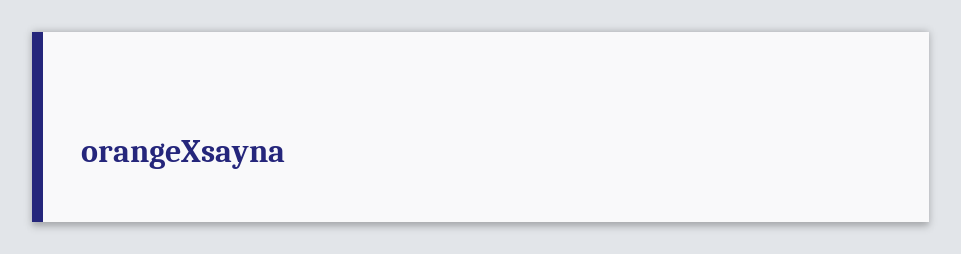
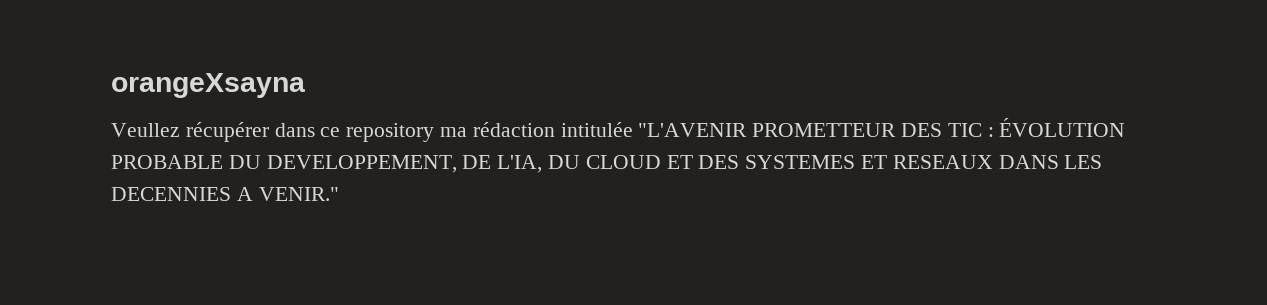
+ Veullez récupérer dans ce repository ma rédaction intitulée "L'AVENIR PROMETTEUR DES TIC : ÉVOLUTION PROBABLE DU DEVELOPPEMENT, DE L'IA, DU CLOUD ET DES SYSTEMES ET RESEAUX DANS LES DECENNIES A VENIR."

